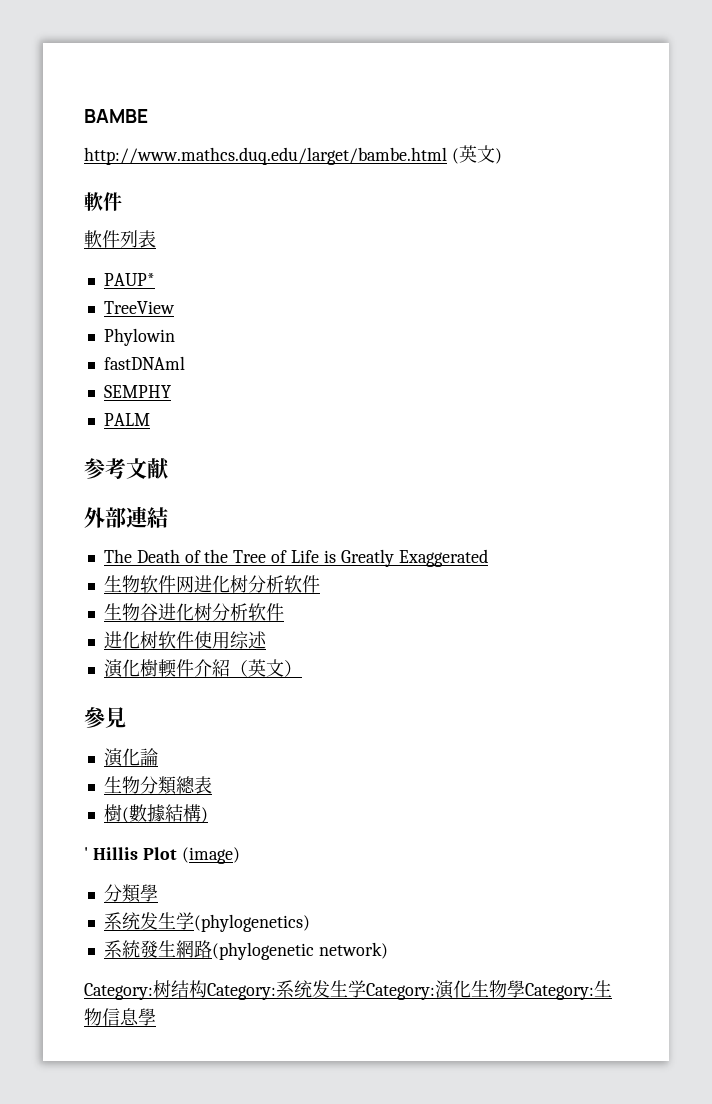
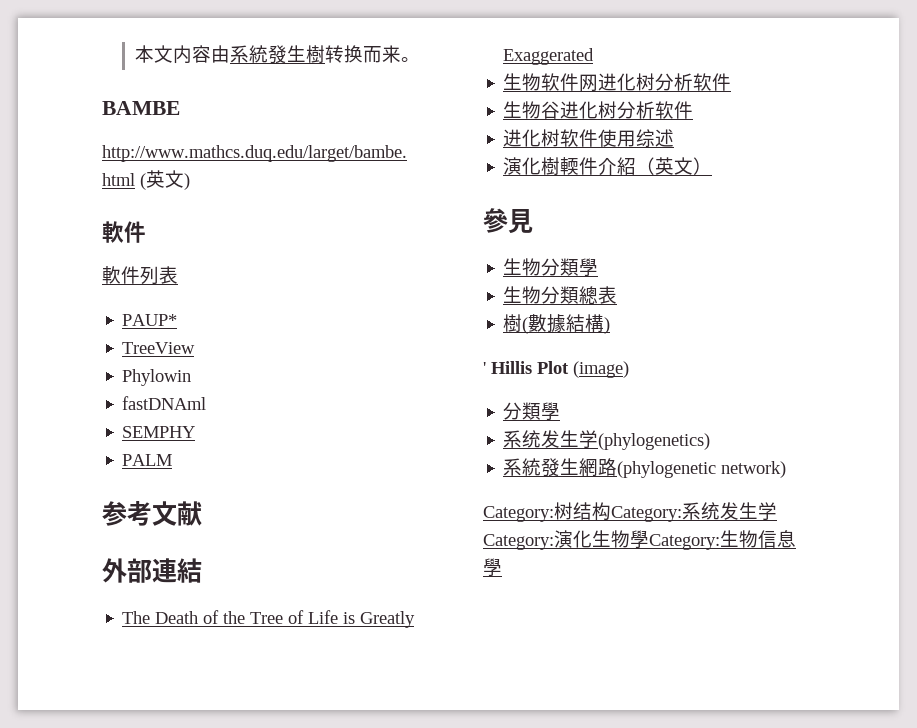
+ 本文内容由系統發生樹转换而来。
- 演化論
+ 生物分類學

